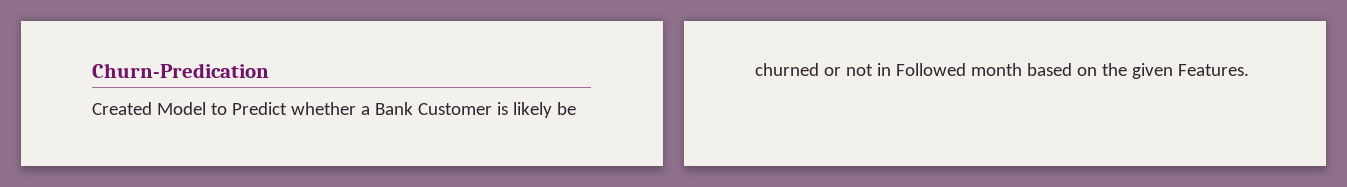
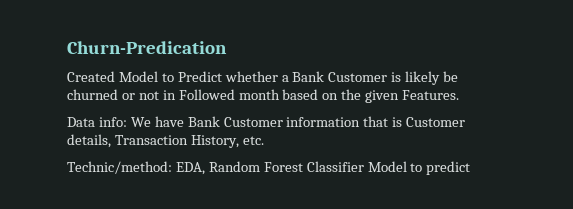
+ Data info: We have Bank Customer information that is Customer details, Transaction History, etc.
+ Technic/method: EDA, Random Forest Classifier Model to predict

